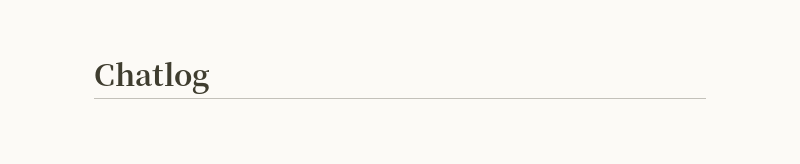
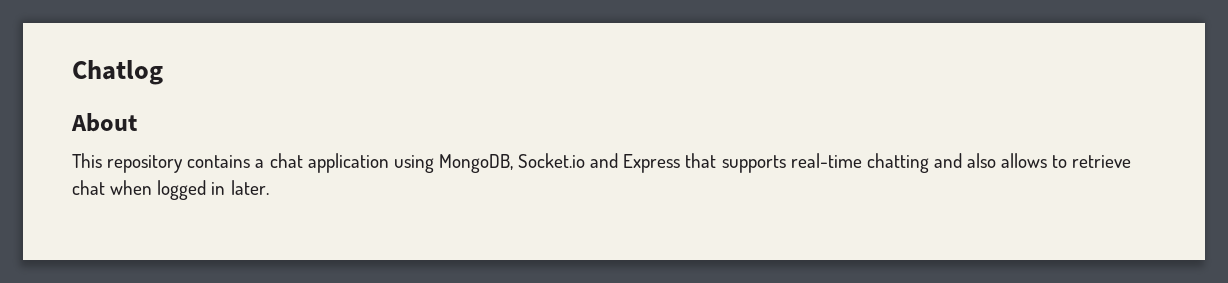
+ About
+ This repository contains a chat application using MongoDB, Socket.io and Express that supports real-time chatting and also allows to retrieve chat when logged in later.

